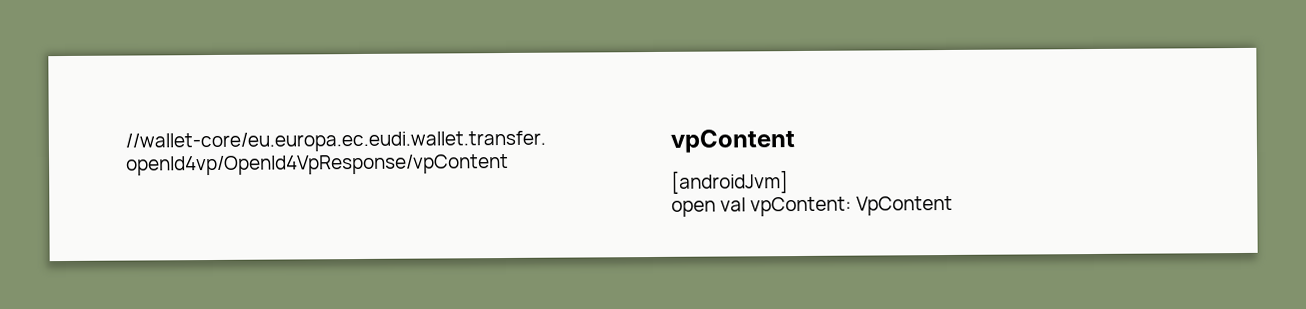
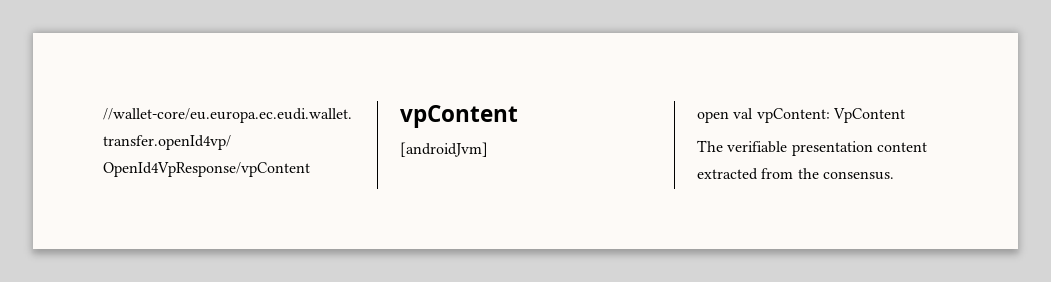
+ The verifiable presentation content extracted from the consensus.

